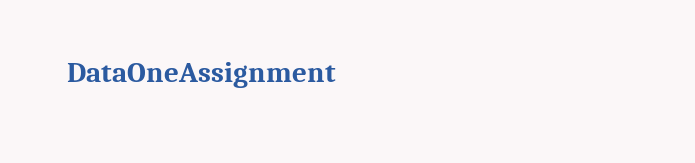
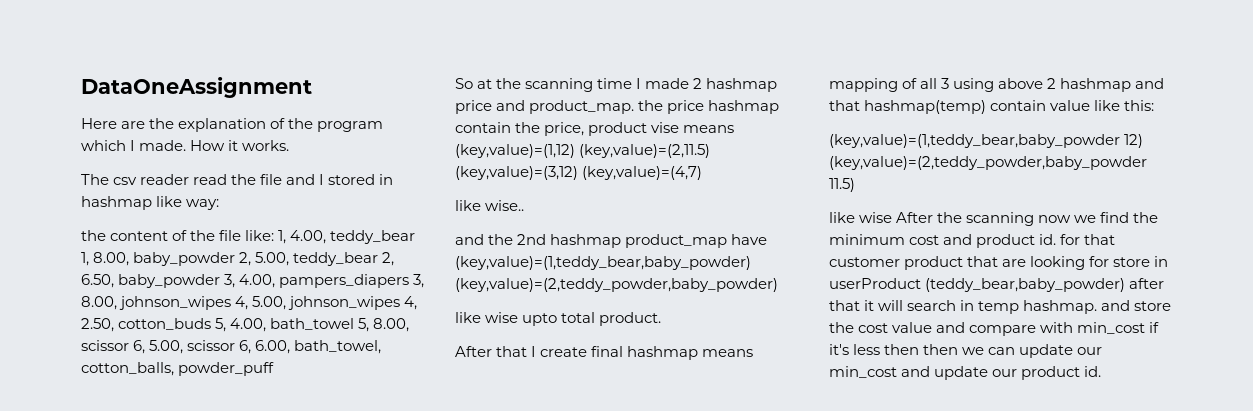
+ Here are the explanation of the program which I made. How it works.
+ The csv reader read the file and I stored in hashmap like way:
+ the content of the file like: 1, 4.00, teddy_bear 1, 8.00, baby_powder 2, 5.00, teddy_bear 2, 6.50, baby_powder 3, 4.00, pampers_diapers 3, 8.00, johnson_wipes 4, 5.00, johnson_wipes 4, 2.50, cotton_buds 5, 4.00, bath_towel 5, 8.00, scissor 6, 5.00, scissor 6, 6.00, bath_towel, cotton_balls, powder_puff
+ So at the scanning time I made 2 hashmap price and product_map. the price hashmap contain the price, product vise means (key,value)=(1,12) (key,value)=(2,11.5) (key,value)=(3,12) (key,value)=(4,7)
+ like wise..
+ and the 2nd hashmap product_map have (key,value)=(1,teddy_bear,baby_powder) (key,value)=(2,teddy_powder,baby_powder)
+ like wise upto total product.
+ After that I create final hashmap means mapping of all 3 using above 2 hashmap and that hashmap(temp) contain value like this:
+ (key,value)=(1,teddy_bear,baby_powder 12) (key,value)=(2,teddy_powder,baby_powder 11.5)
+ like wise After the scanning now we find the minimum cost and product id. for that customer product that are looking for store in userProduct (teddy_bear,baby_powder) after that it will search in temp hashmap. and store the cost value and compare with min_cost if it's less then then we can update our min_cost and update our product id.

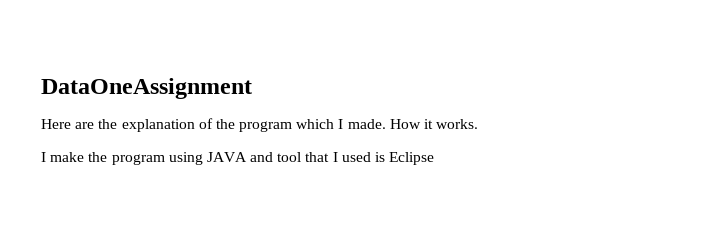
- The csv reader read the file and I stored in hashmap like way:
- the content of the file like: 1, 4.00, teddy_bear 1, 8.00, baby_powder 2, 5.00, teddy_bear 2, 6.50, baby_powder 3, 4.00, pampers_diapers 3, 8.00, johnson_wipes 4, 5.00, johnson_wipes 4, 2.50, cotton_buds 5, 4.00, bath_towel 5, 8.00, scissor 6, 5.00, scissor 6, 6.00, bath_towel, cotton_balls, powder_puff
- So at the scanning time I made 2 hashmap price and product_map. the price hashmap contain the price, product vise means (key,value)=(1,12) (key,value)=(2,11.5) (key,value)=(3,12) (key,value)=(4,7)
- like wise..
- and the 2nd hashmap product_map have (key,value)=(1,teddy_bear,baby_powder) (key,value)=(2,teddy_powder,baby_powder)
- like wise upto total product.
- After that I create final hashmap means mapping of all 3 using above 2 hashmap and that hashmap(temp) contain value like this:
- (key,value)=(1,teddy_bear,baby_powder 12) (key,value)=(2,teddy_powder,baby_powder 11.5)
- like wise After the scanning now we find the minimum cost and product id. for that customer product that are looking for store in userProduct (teddy_bear,baby_powder) after that it will search in temp hashmap. and store the cost value and compare with min_cost if it's less then then we can update our min_cost and update our product id.
+ I make the program using JAVA and tool that I used is Eclipse

